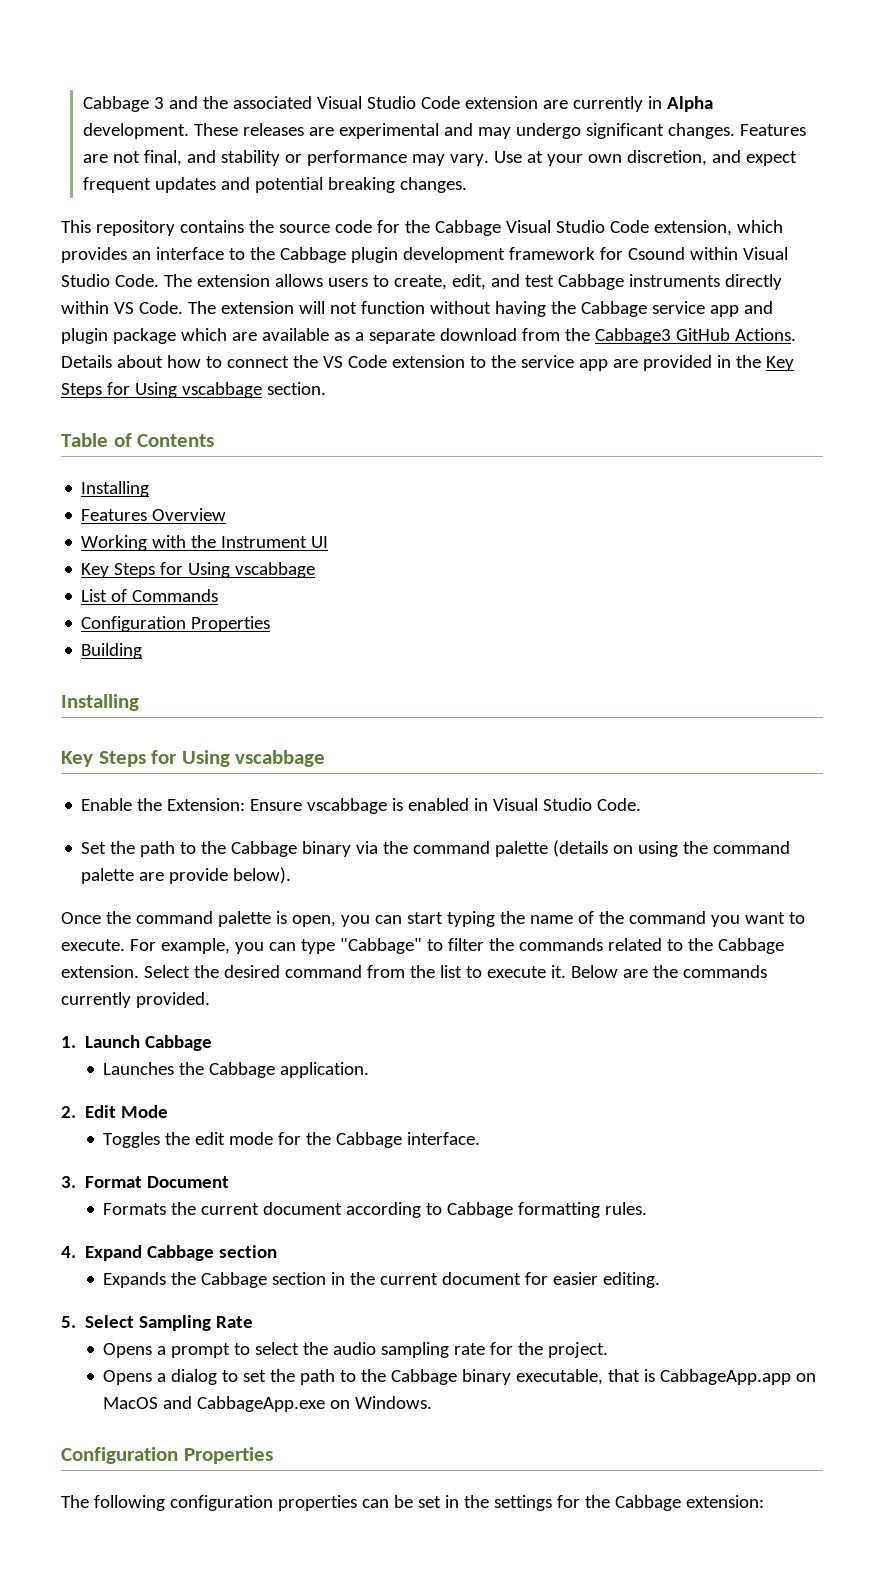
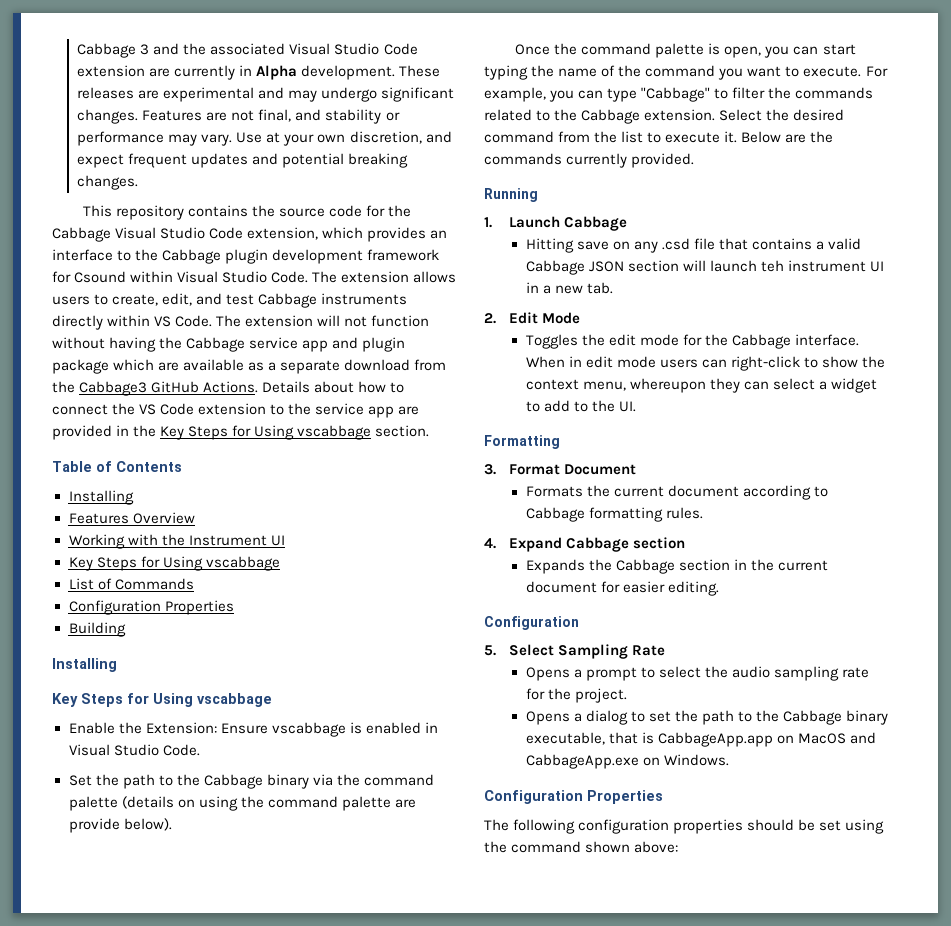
+ Running
- Launches the Cabbage application.
+ Hitting save on any .csd file that contains a valid Cabbage JSON section will launch teh instrument UI in a new tab.
+ When in edit mode users can right-click to show the context menu, whereupon they can select a widget to add to the UI.
+ Formatting
  Expands the Cabbage section in the current document for easier editing.
+ Configuration
- The following configuration properties can be set in the settings for the Cabbage extension:
+ The following configuration properties should be set using the command shown above:

